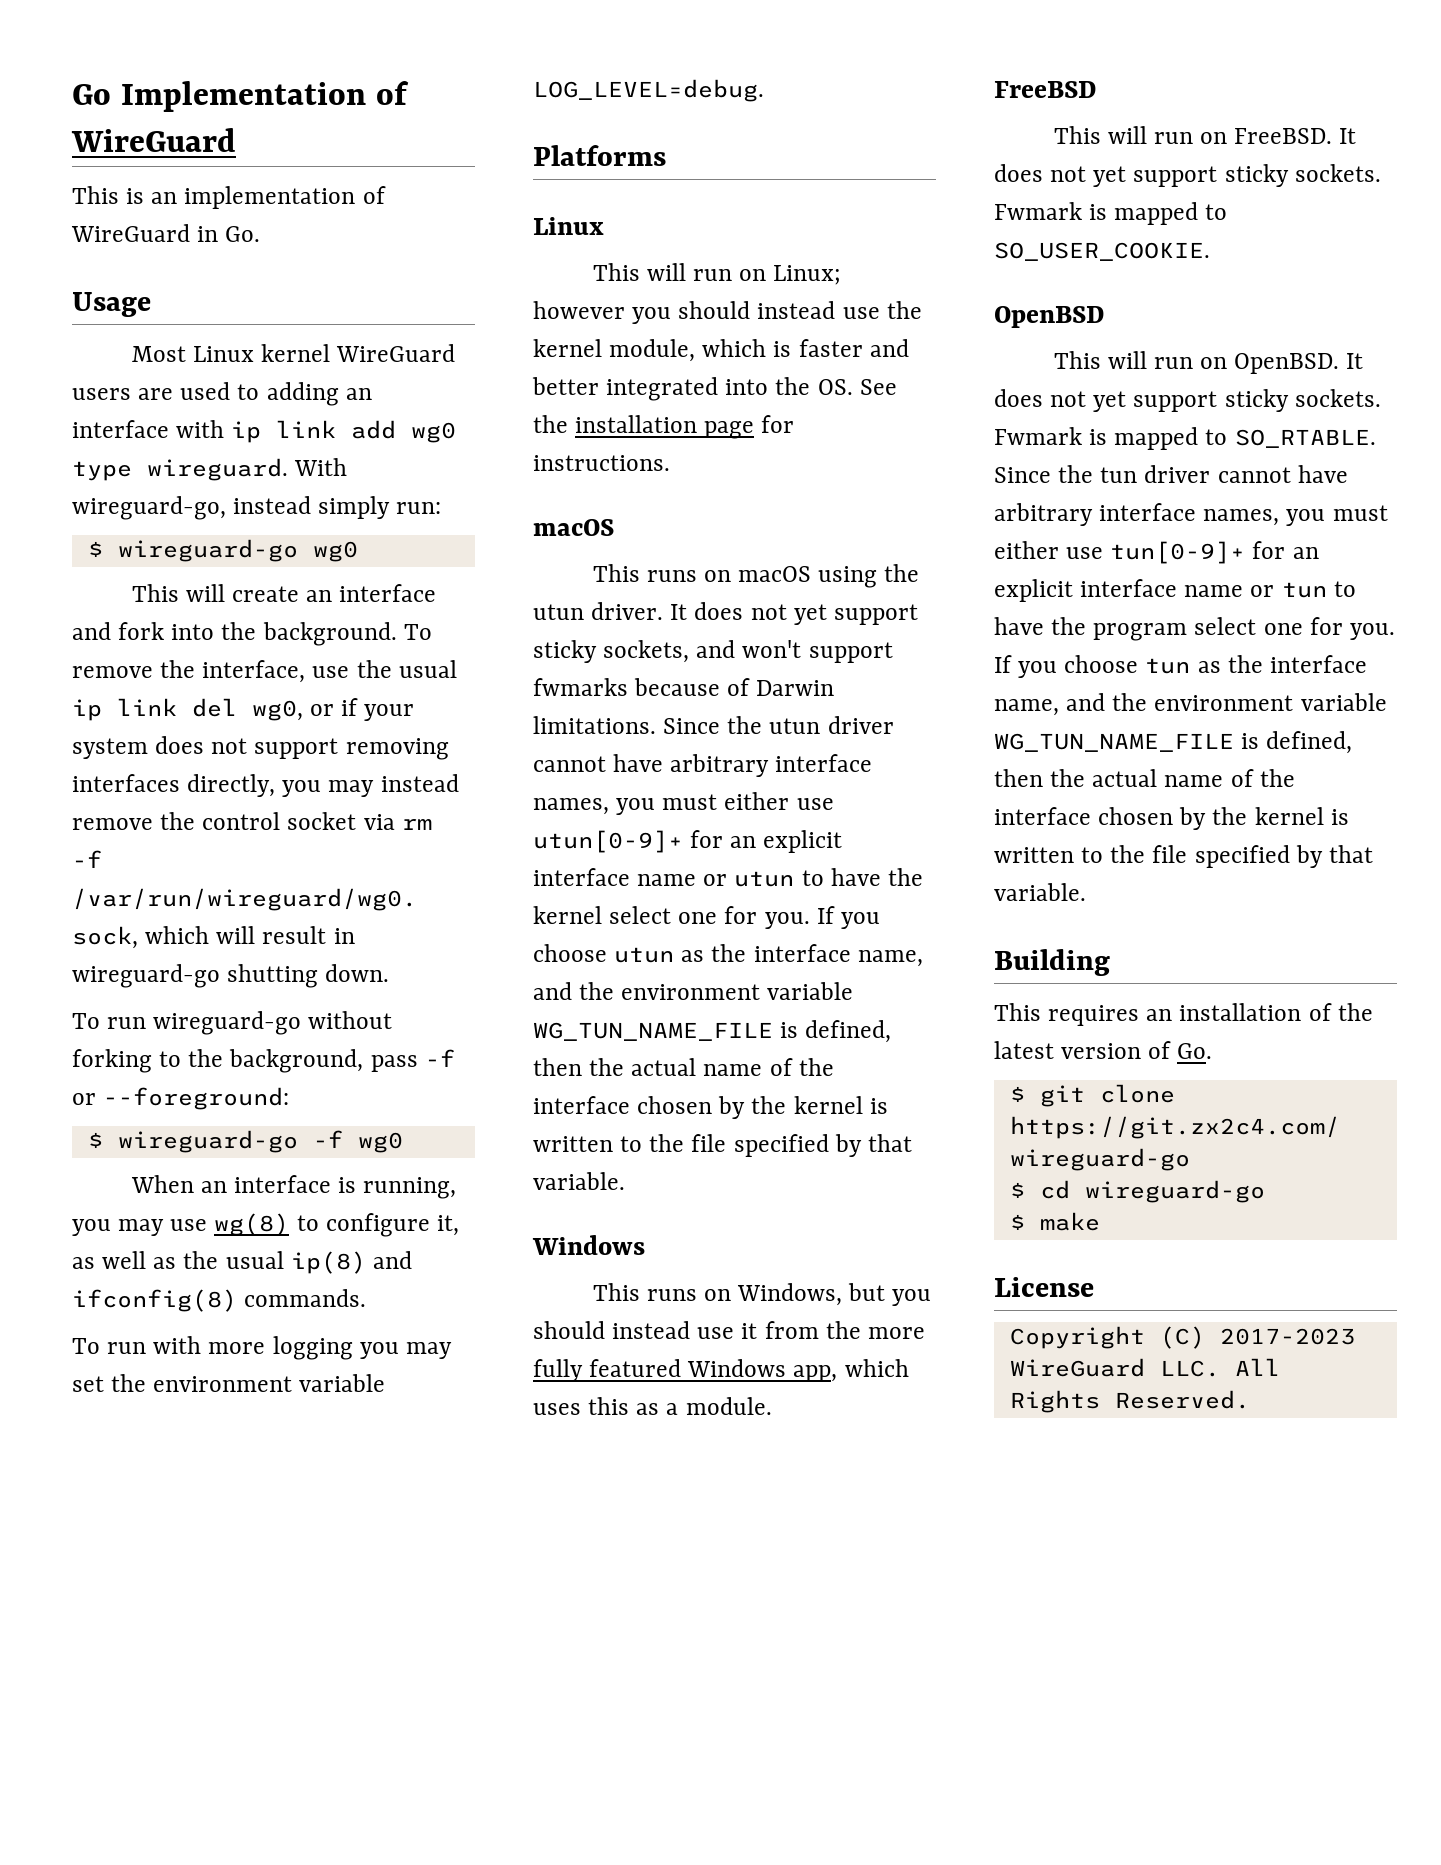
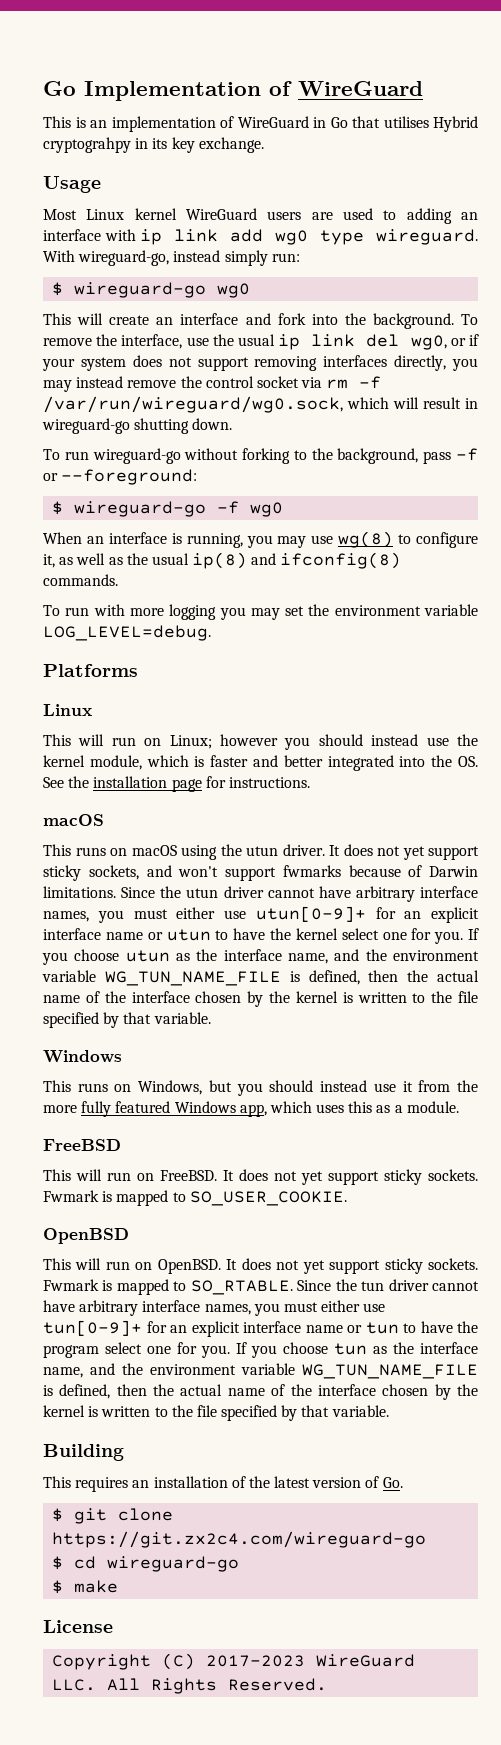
- This is an implementation of WireGuard in Go.
+ This is an implementation of WireGuard in Go that utilises Hybrid cryptograhpy in its key exchange.

